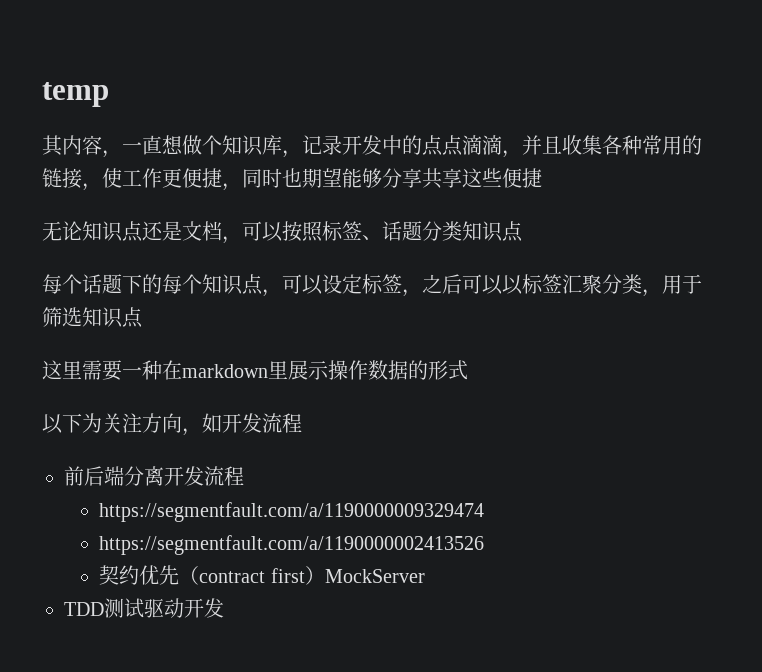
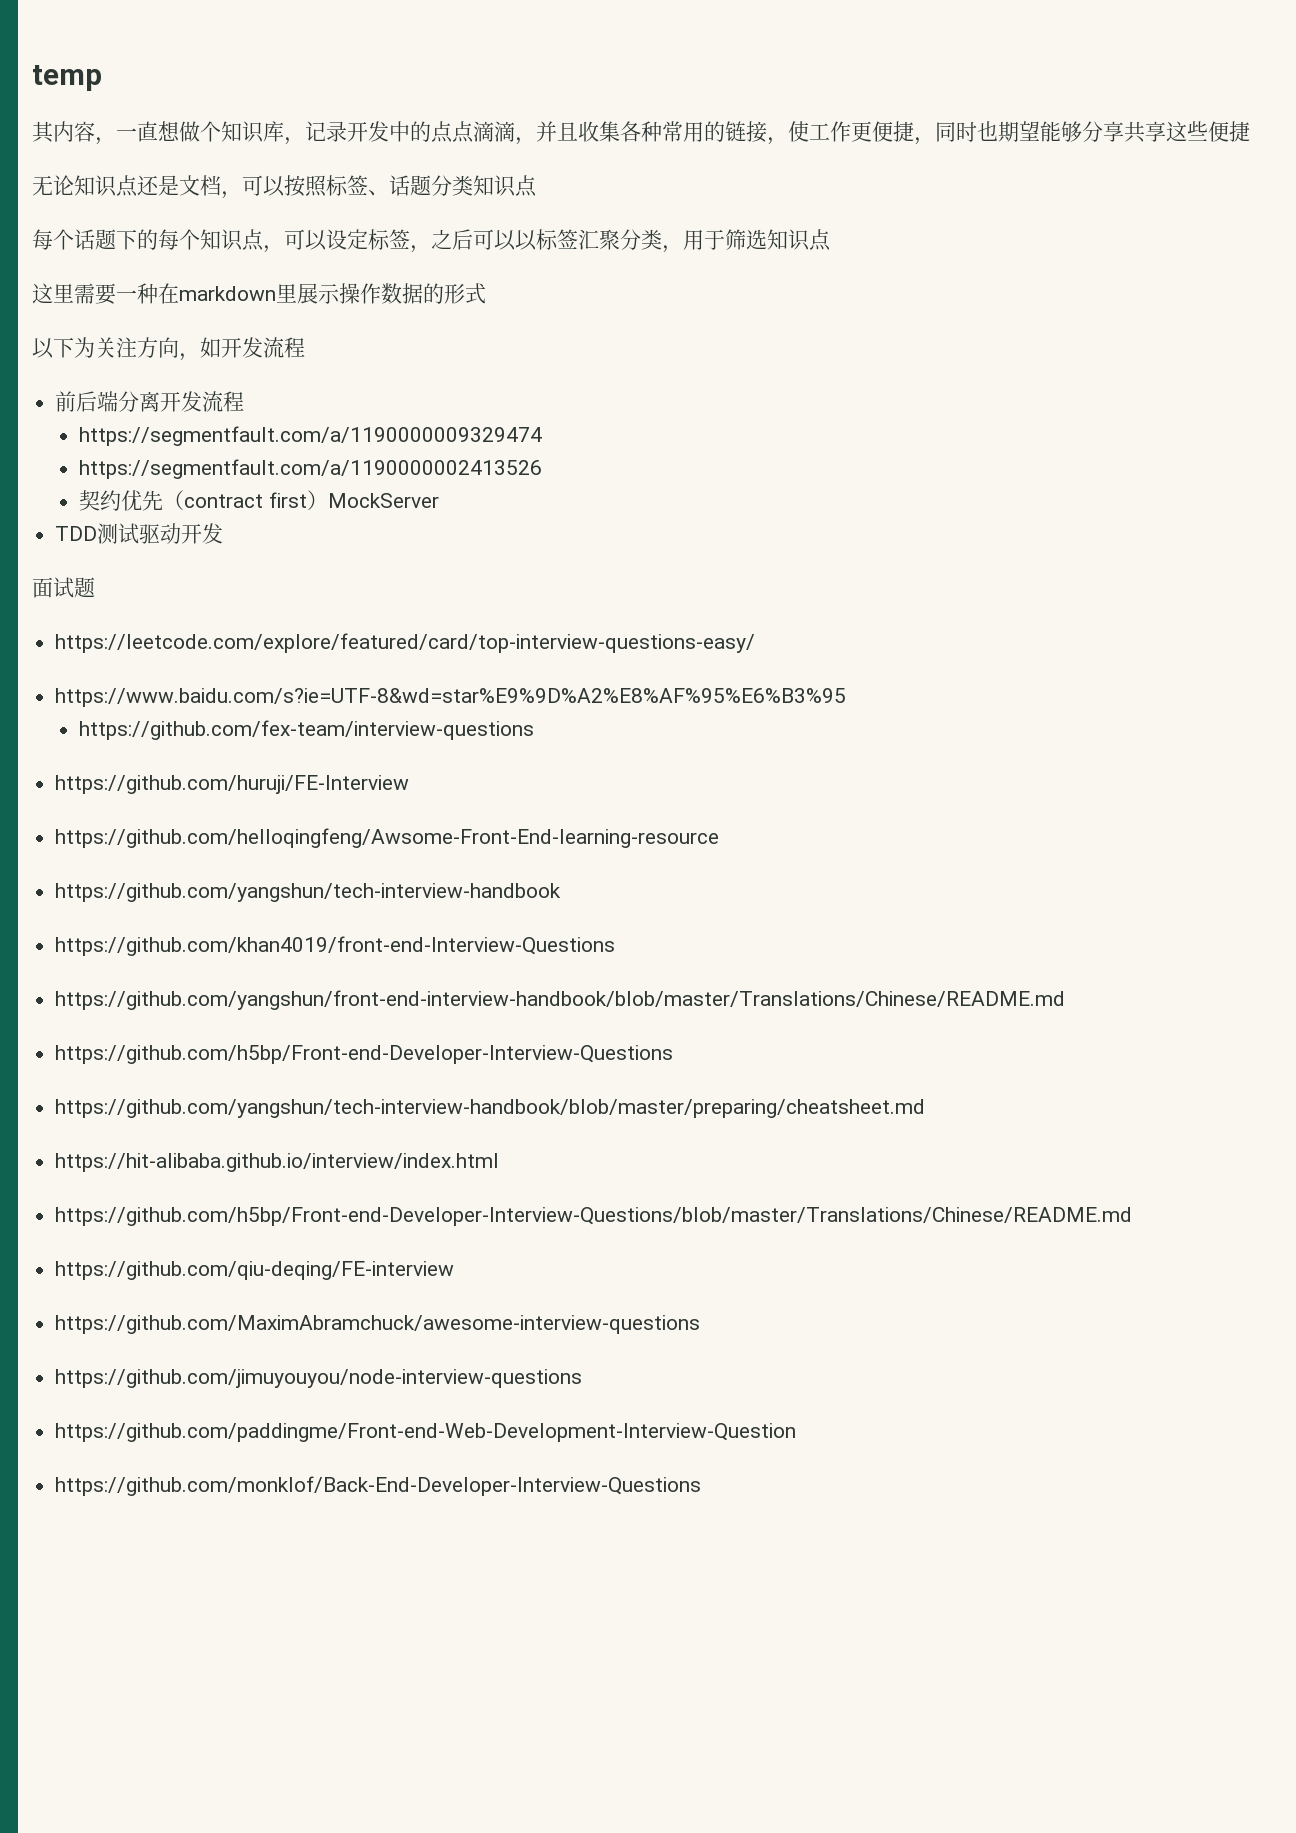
+ 面试题
+ https://leetcode.com/explore/featured/card/top-interview-questions-easy/
+ https://www.baidu.com/s?ie=UTF-8&wd=star%E9%9D%A2%E8%AF%95%E6%B3%95
+ https://github.com/fex-team/interview-questions
+ https://github.com/huruji/FE-Interview
+ https://github.com/helloqingfeng/Awsome-Front-End-learning-resource
+ https://github.com/yangshun/tech-interview-handbook
+ https://github.com/khan4019/front-end-Interview-Questions
+ https://github.com/yangshun/front-end-interview-handbook/blob/master/Translations/Chinese/README.md
+ https://github.com/h5bp/Front-end-Developer-Interview-Questions
+ https://github.com/yangshun/tech-interview-handbook/blob/master/preparing/cheatsheet.md
+ https://hit-alibaba.github.io/interview/index.html
+ https://github.com/h5bp/Front-end-Developer-Interview-Questions/blob/master/Translations/Chinese/README.md
+ https://github.com/qiu-deqing/FE-interview
+ https://github.com/MaximAbramchuck/awesome-interview-questions
+ https://github.com/jimuyouyou/node-interview-questions
+ https://github.com/paddingme/Front-end-Web-Development-Interview-Question
+ https://github.com/monklof/Back-End-Developer-Interview-Questions

